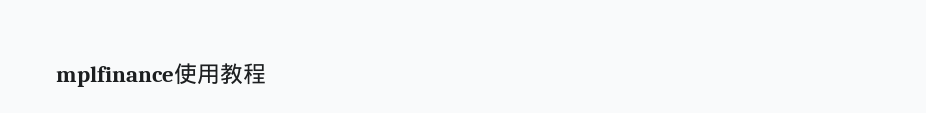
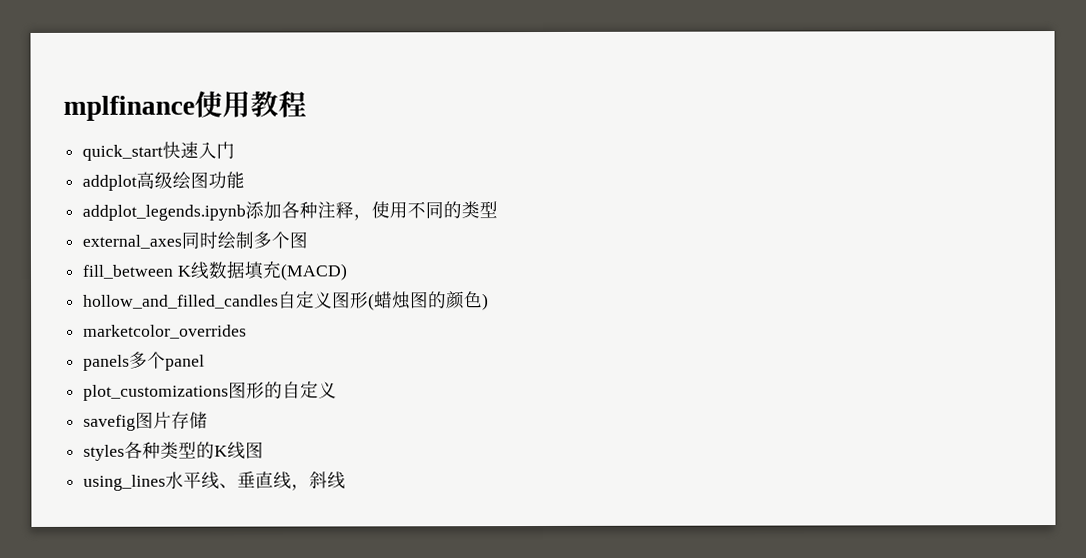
+ quick_start快速入门
+ addplot高级绘图功能
+ addplot_legends.ipynb添加各种注释，使用不同的类型
+ external_axes同时绘制多个图
+ fill_between K线数据填充(MACD)
+ hollow_and_filled_candles自定义图形(蜡烛图的颜色)
+ marketcolor_overrides
+ panels多个panel
+ plot_customizations图形的自定义
+ savefig图片存储
+ styles各种类型的K线图
+ using_lines水平线、垂直线，斜线

